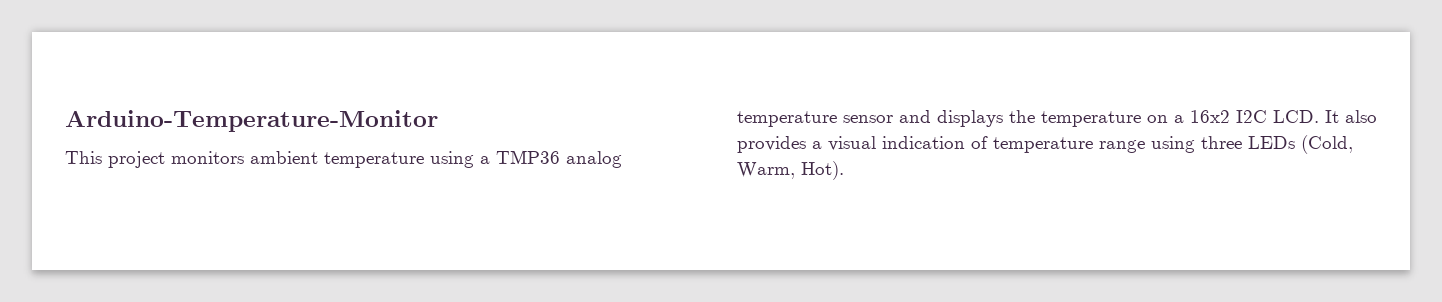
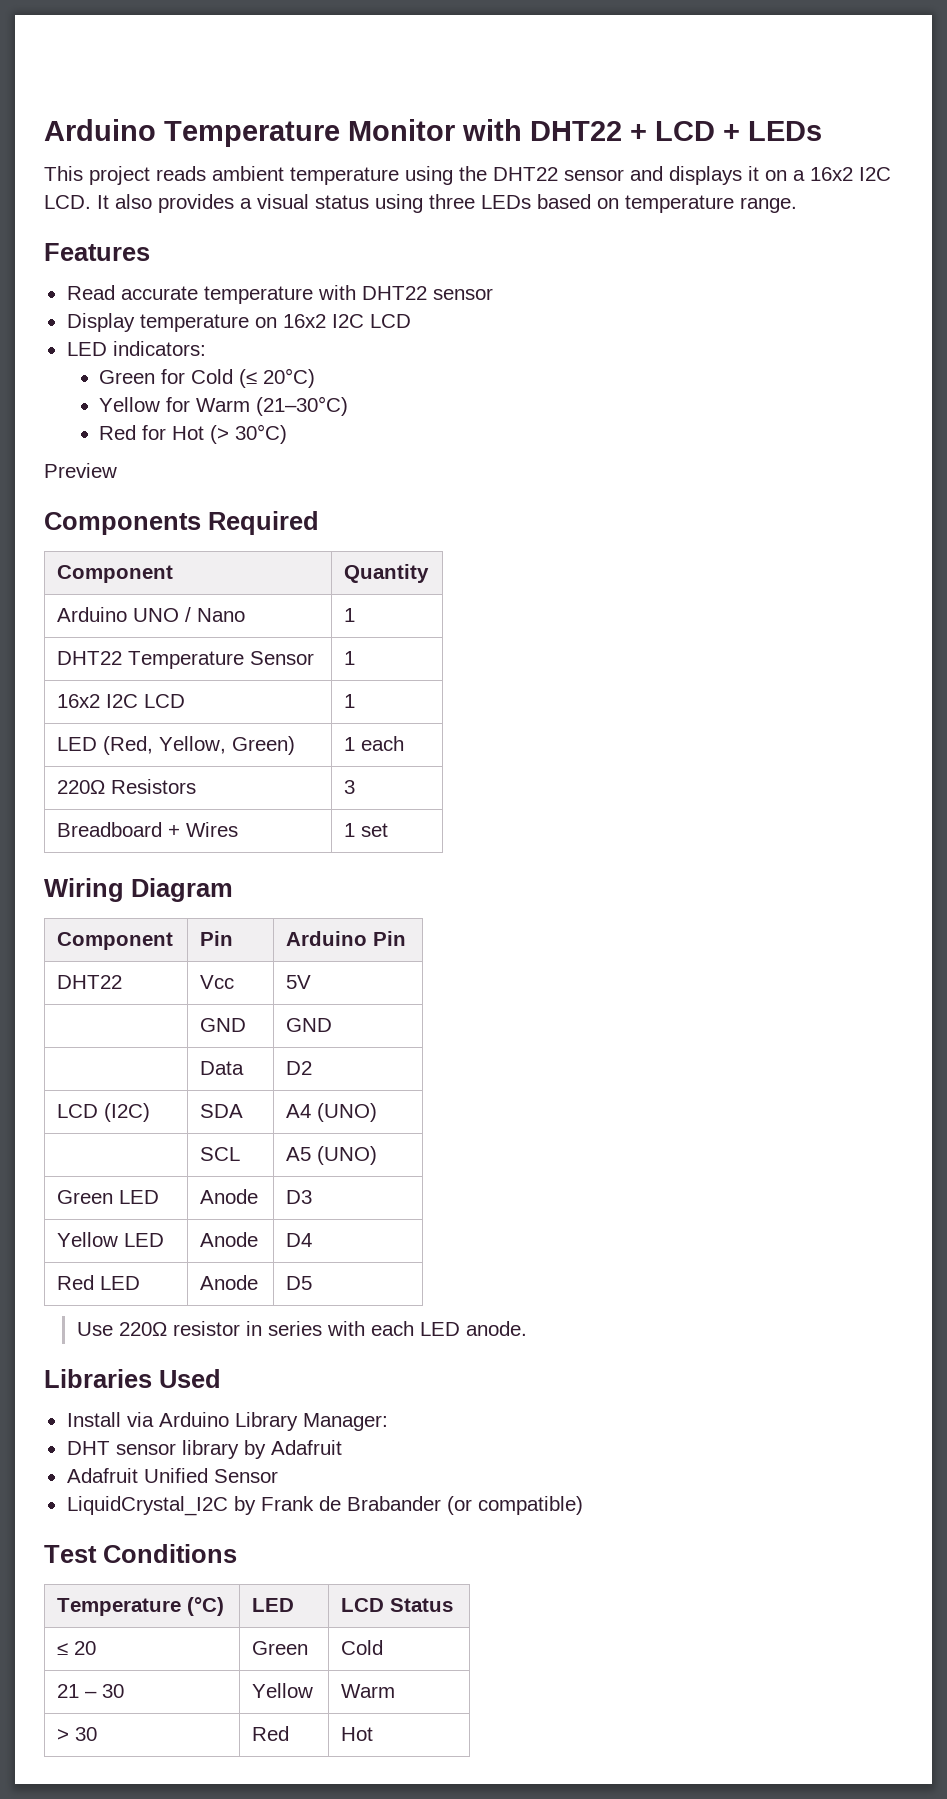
- Arduino-Temperature-Monitor
+ Arduino Temperature Monitor with DHT22 + LCD + LEDs
- This project monitors ambient temperature using a TMP36 analog temperature sensor and displays the temperature on a 16x2 I2C LCD. It also provides a visual indication of temperature range using three LEDs (Cold, Warm, Hot).
+ This project reads ambient temperature using the DHT22 sensor and displays it on a 16x2 I2C LCD. It also provides a visual status using three LEDs based on temperature range.
+ Features
+ Read accurate temperature with DHT22 sensor
+ Display temperature on 16x2 I2C LCD
+ LED indicators:
+ Green for Cold (≤ 20°C)
+ Yellow for Warm (21–30°C)
+ Red for Hot (> 30°C)
+ Preview
+ Components Required
+ Component | Quantity
+ Arduino UNO / Nano | 1
+ DHT22 Temperature Sensor | 1
+ 16x2 I2C LCD | 1
+ LED (Red, Yellow, Green) | 1 each
+ 220Ω Resistors | 3
+ Breadboard + Wires | 1 set
+ Wiring Diagram
+ Component | Pin | Arduino Pin
+ DHT22 | Vcc | 5V
+ | GND | GND
+ | Data | D2
+ LCD (I2C) | SDA | A4 (UNO)
+ | SCL | A5 (UNO)
+ Green LED | Anode | D3
+ Yellow LED | Anode | D4
+ Red LED | Anode | D5
+ Use 220Ω resistor in series with each LED anode.
+ Libraries Used
+ Install via Arduino Library Manager:
+ DHT sensor library by Adafruit
+ Adafruit Unified Sensor
+ LiquidCrystal_I2C by Frank de Brabander (or compatible)
+ Test Conditions
+ Temperature (°C) | LED | LCD Status
+ ≤ 20 | Green | Cold
+ 21 – 30 | Yellow | Warm
+ > 30 | Red | Hot

